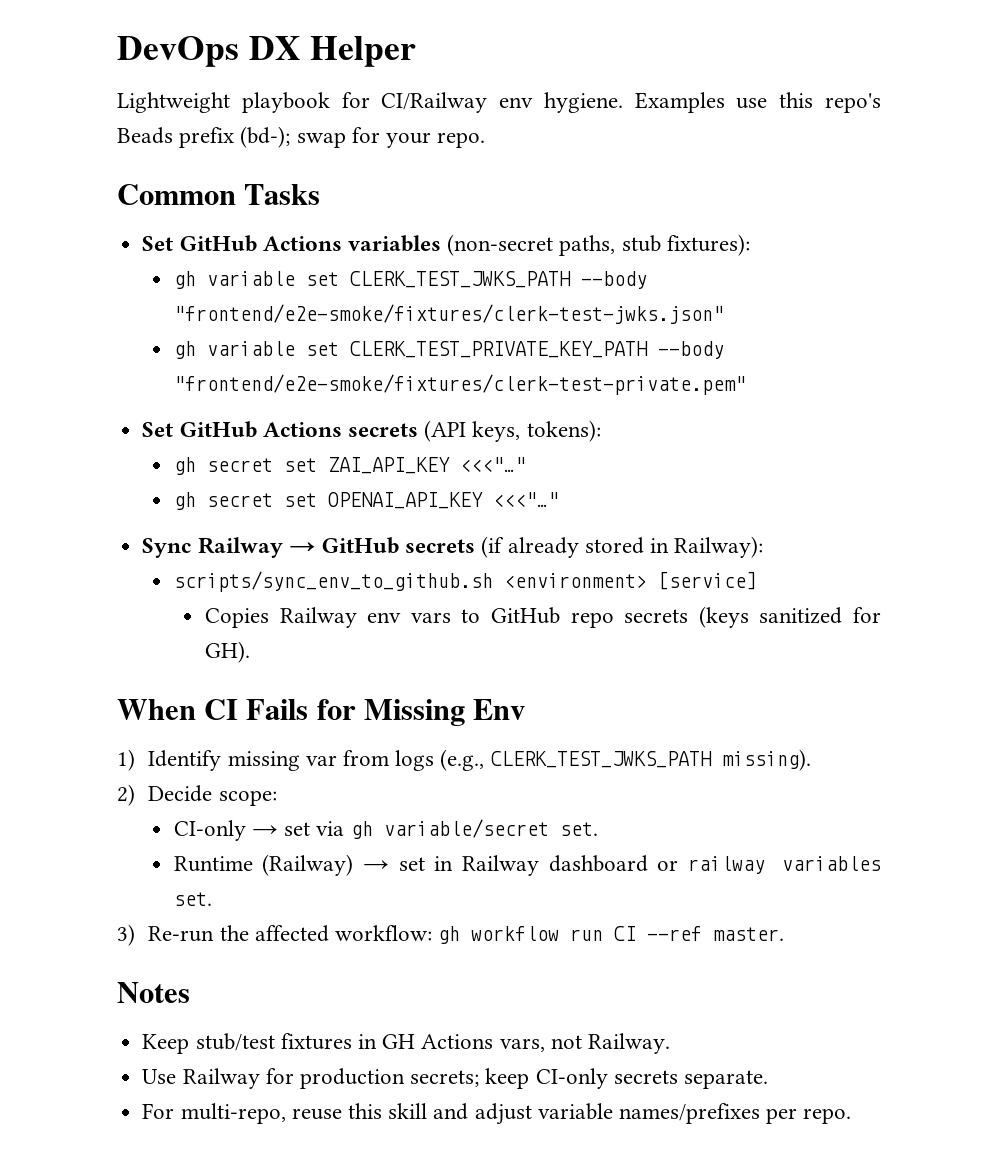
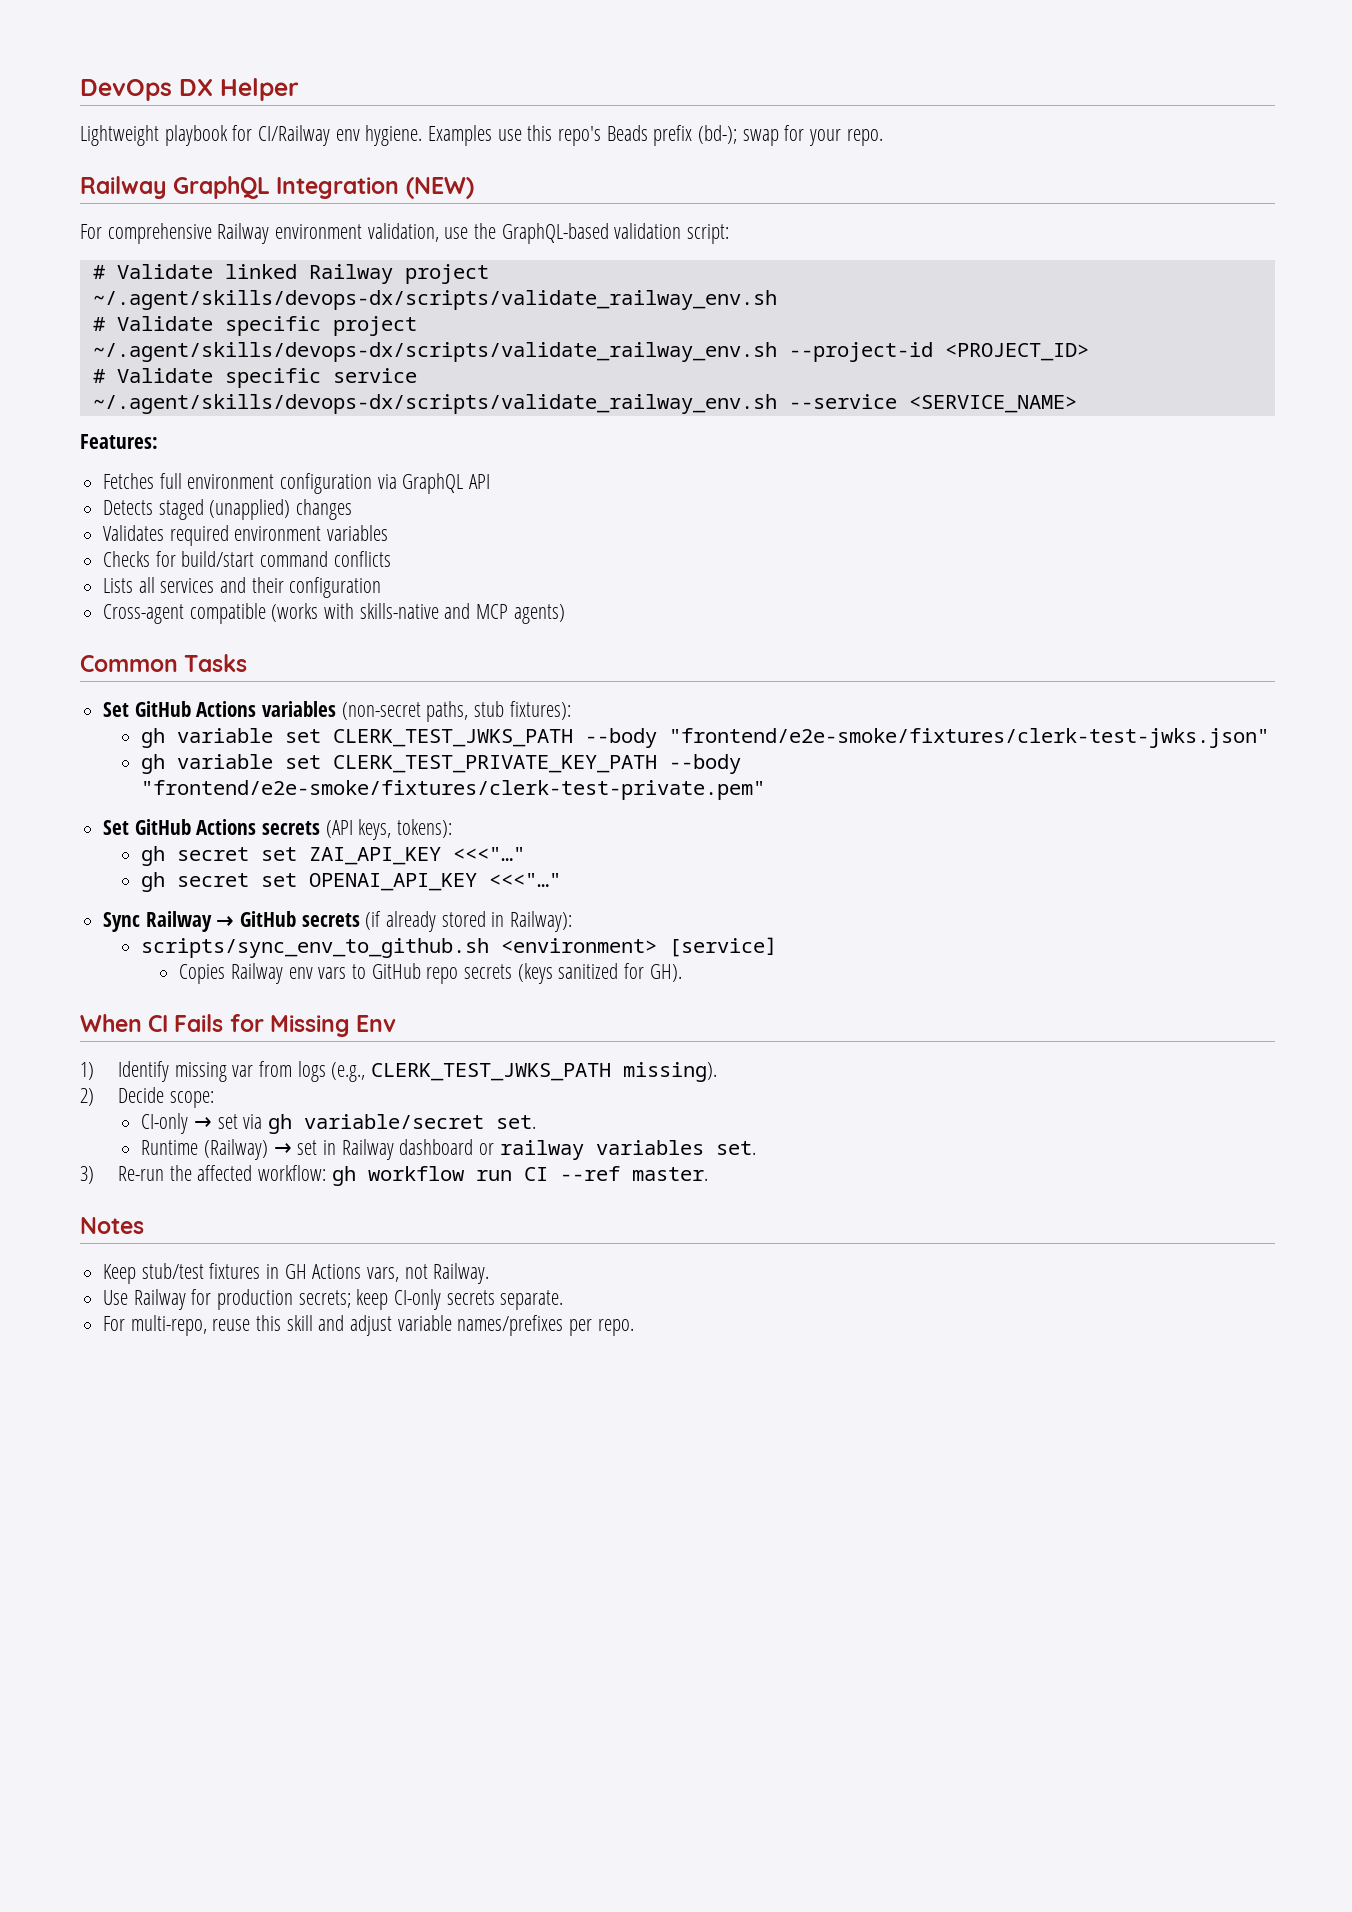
+ Railway GraphQL Integration (NEW)
+ For comprehensive Railway environment validation, use the GraphQL-based validation script:
+ # Validate linked Railway project
+ ~/.agent/skills/devops-dx/scripts/validate_railway_env.sh
+ # Validate specific project
+ ~/.agent/skills/devops-dx/scripts/validate_railway_env.sh --project-id <PROJECT_ID>
+ # Validate specific service
+ ~/.agent/skills/devops-dx/scripts/validate_railway_env.sh --service <SERVICE_NAME>
+ Features:
+ Fetches full environment configuration via GraphQL API
+ Detects staged (unapplied) changes
+ Validates required environment variables
+ Checks for build/start command conflicts
+ Lists all services and their configuration
+ Cross-agent compatible (works with skills-native and MCP agents)

